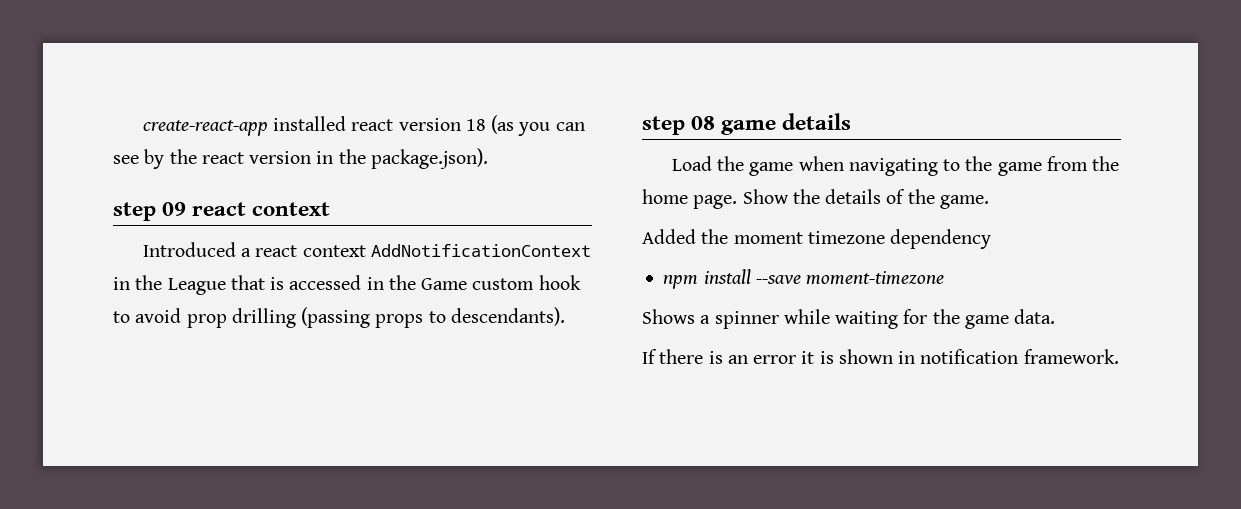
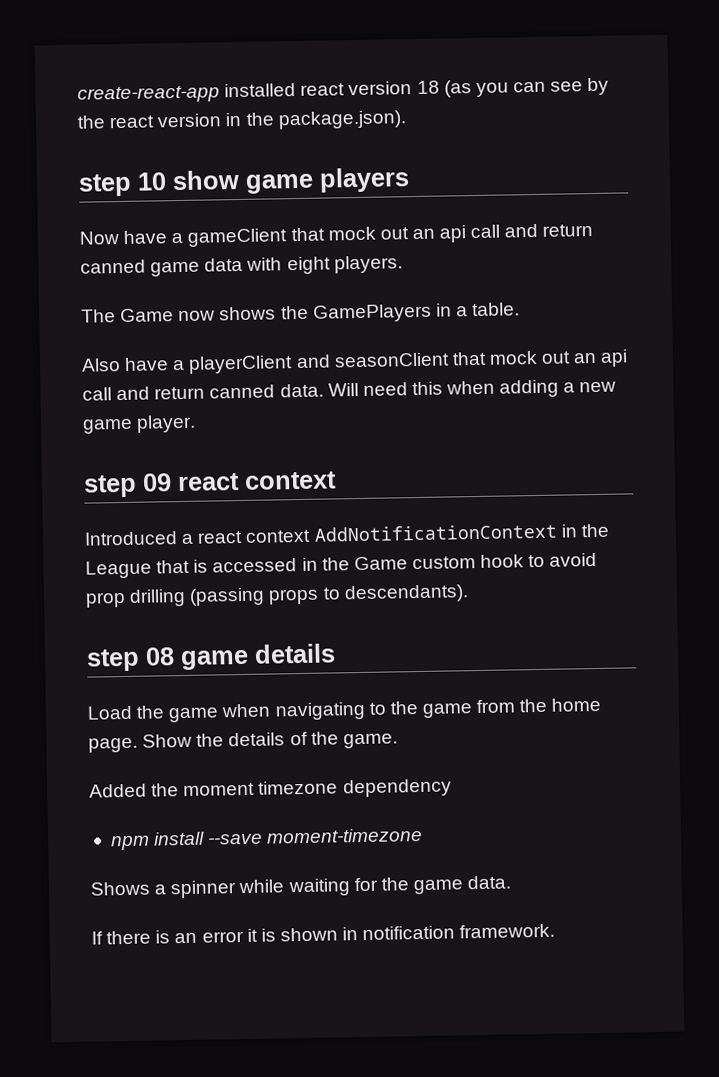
+ step 10 show game players
+ Now have a gameClient that mock out an api call and return canned game data with eight players.
+ The Game now shows the GamePlayers in a table.
+ Also have a playerClient and seasonClient that mock out an api call and return canned data. Will need this when adding a new game player.

